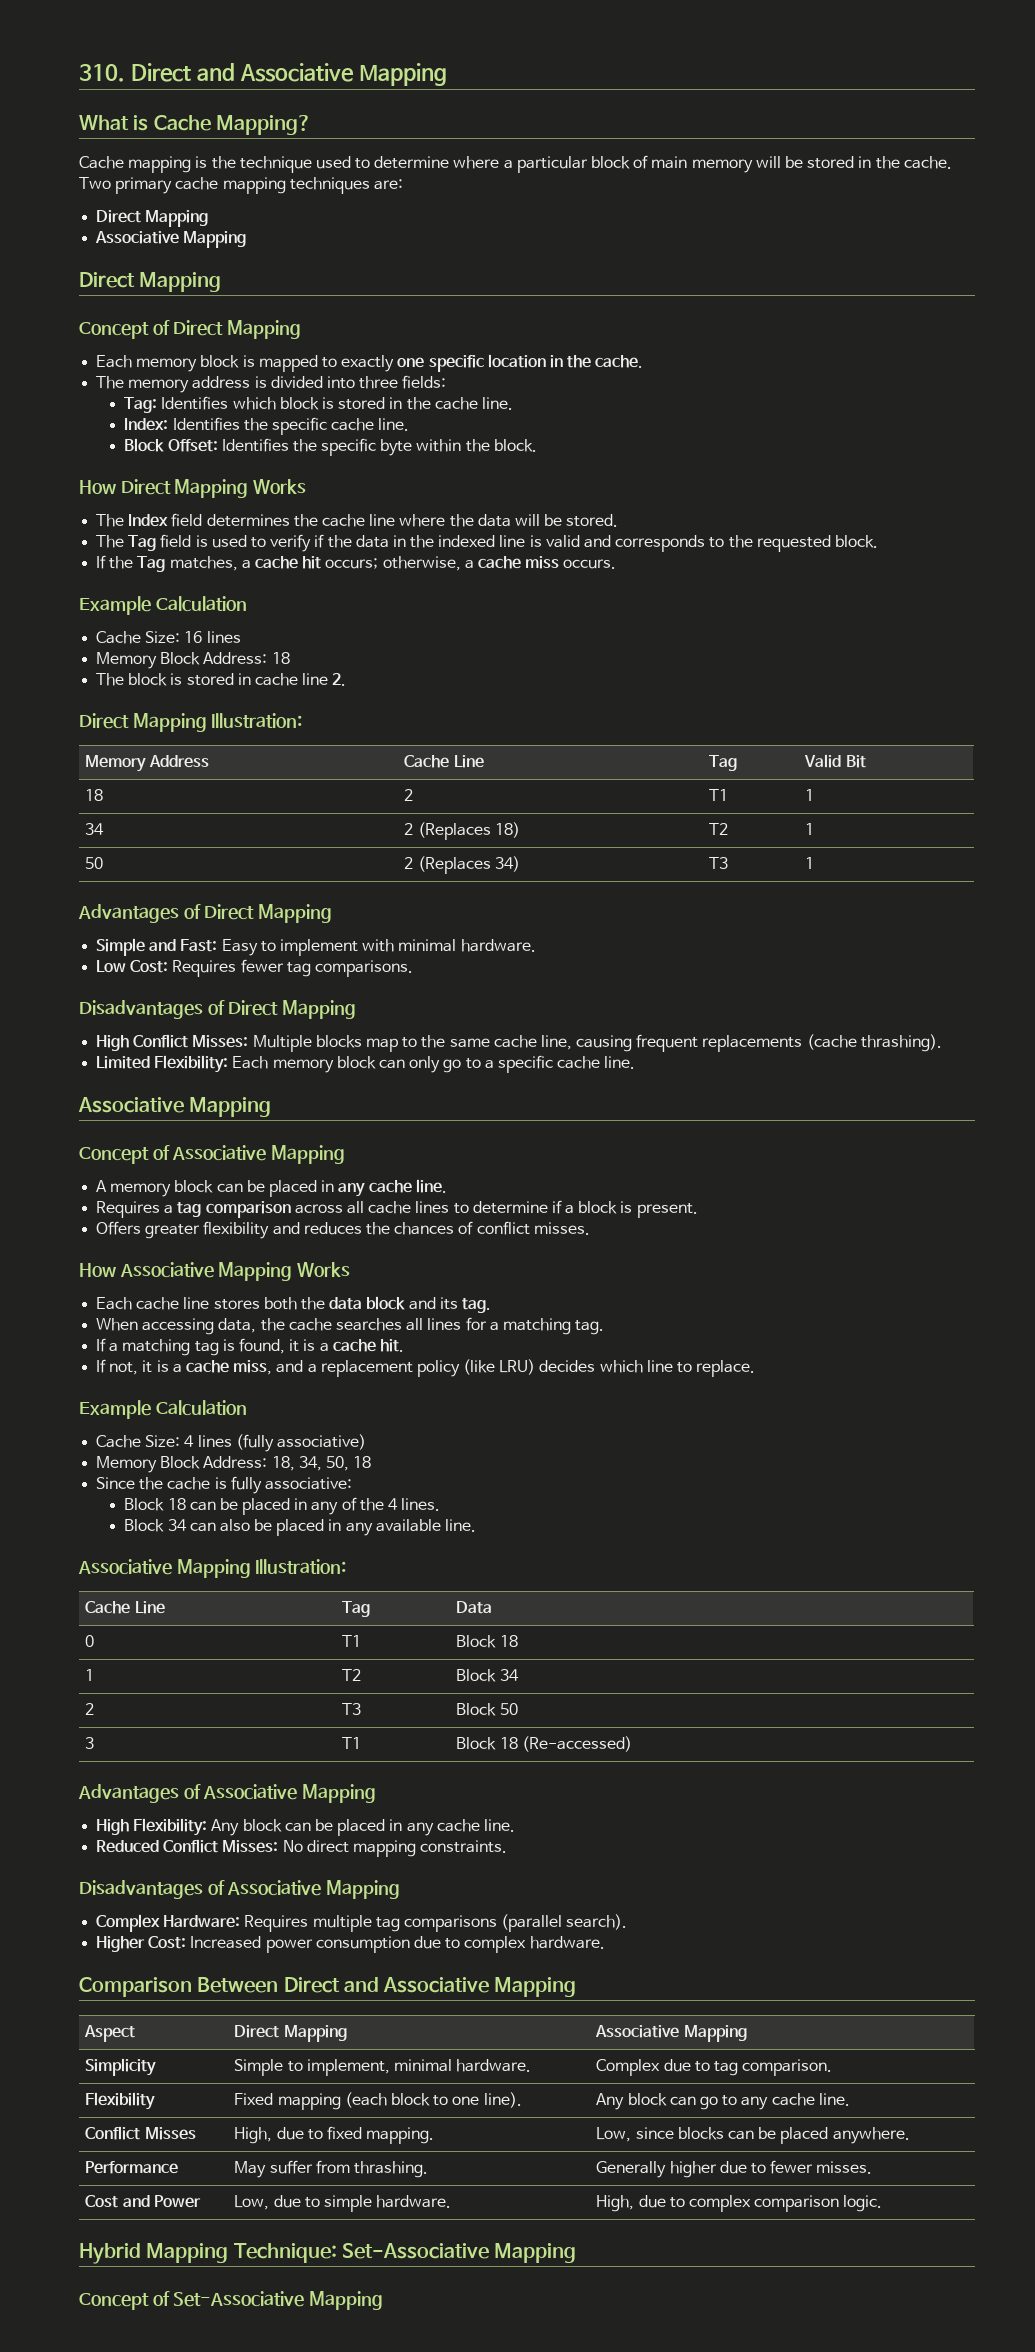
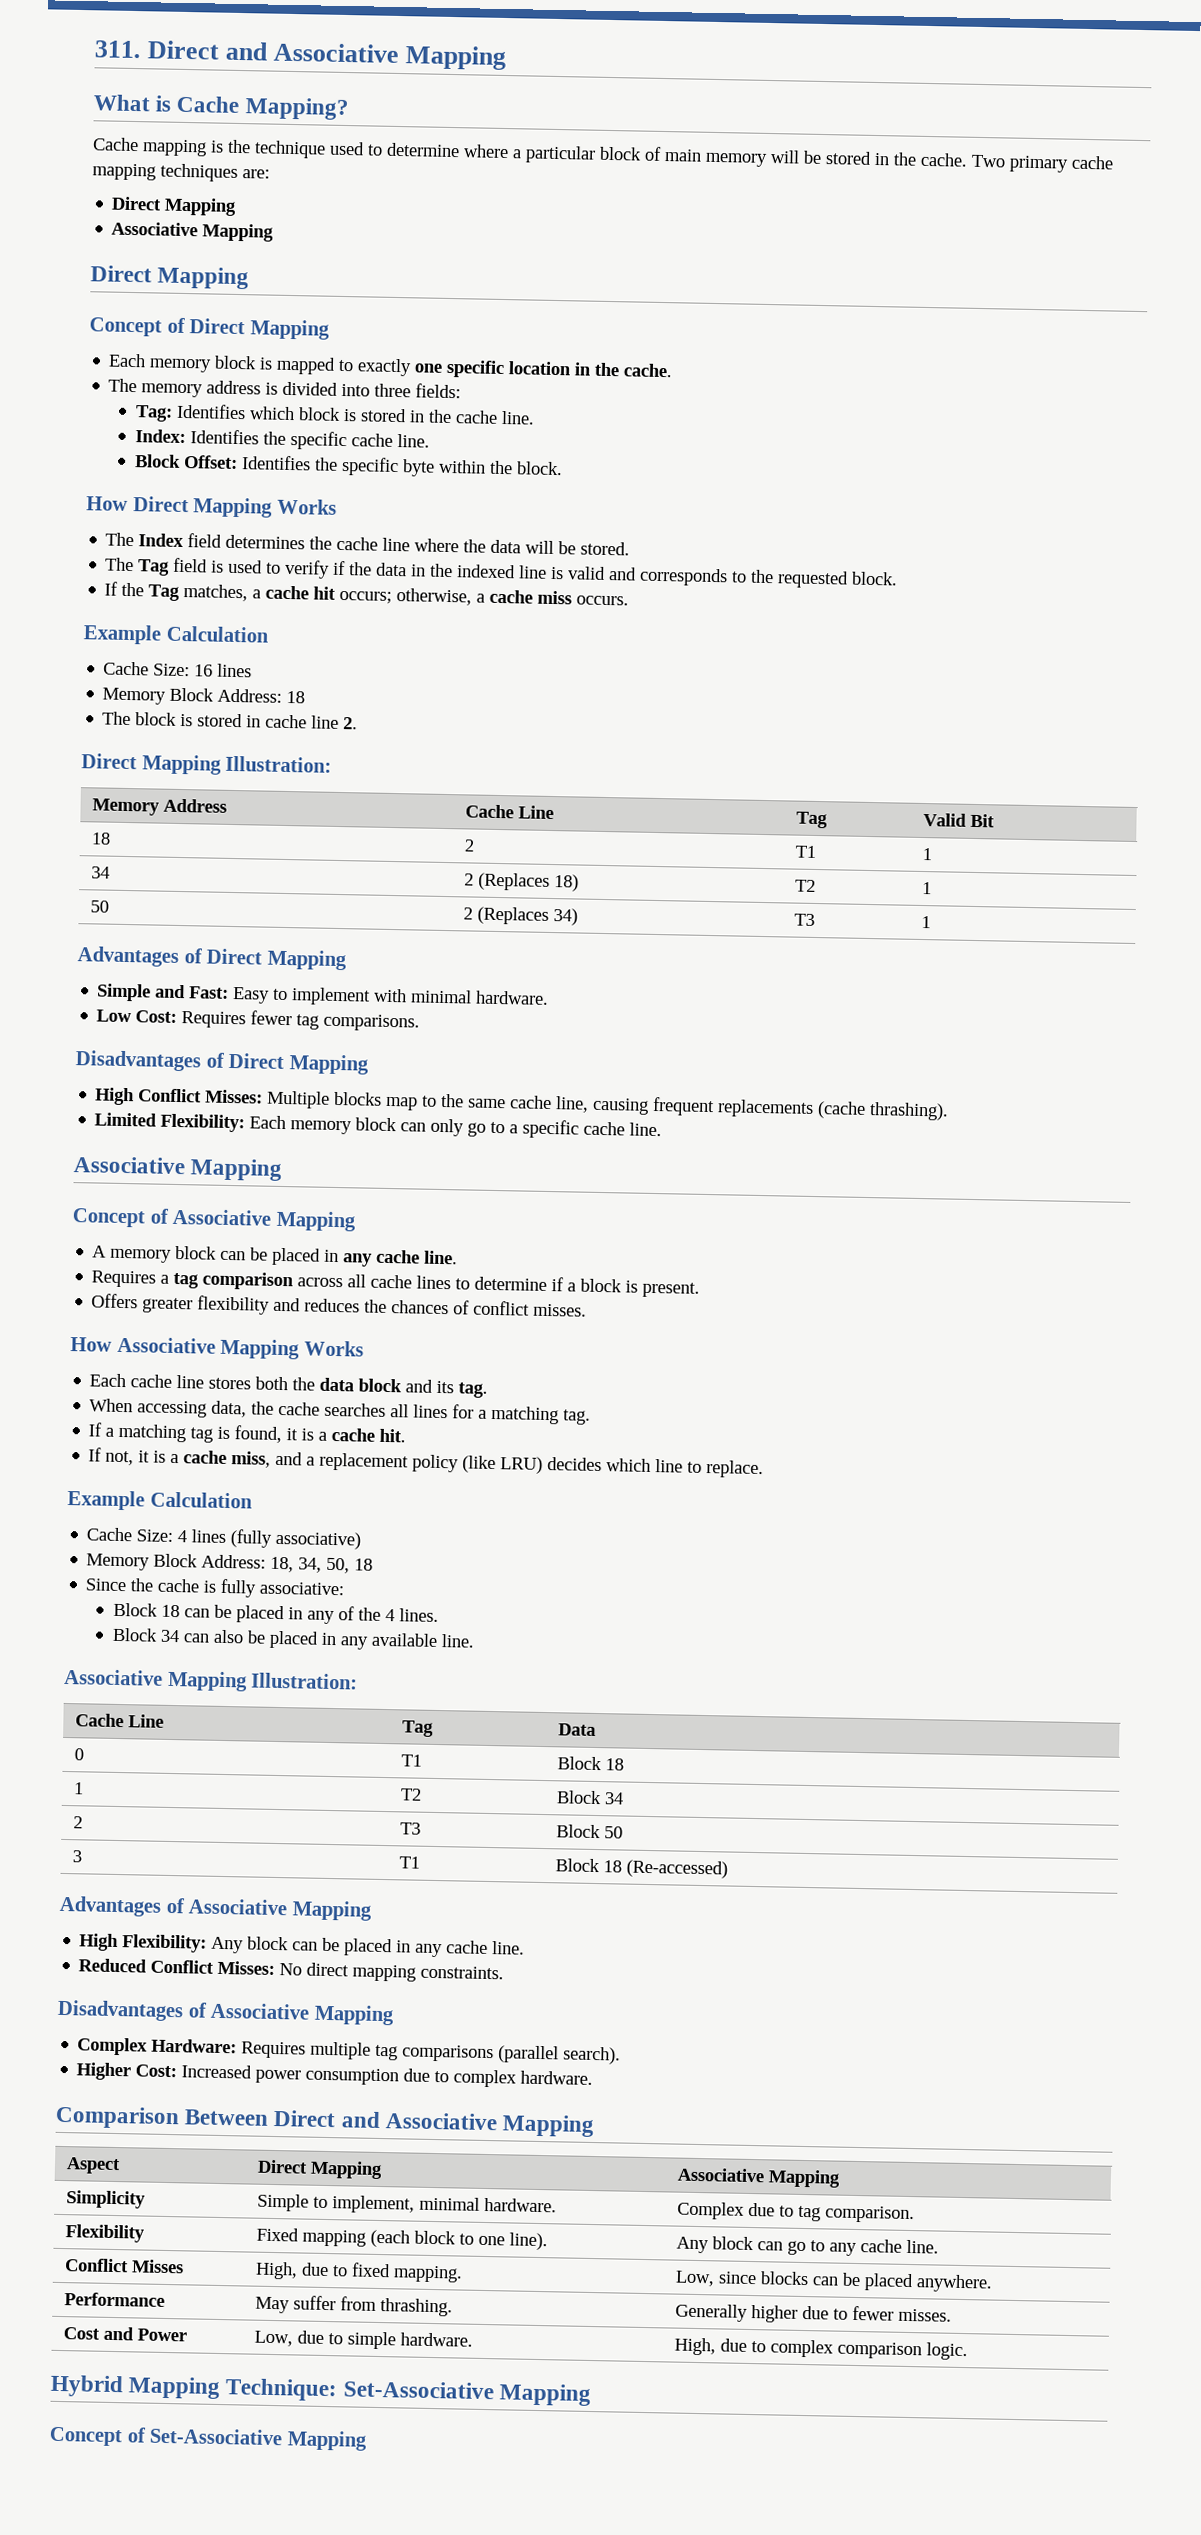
- 310. Direct and Associative Mapping
+ 311. Direct and Associative Mapping

